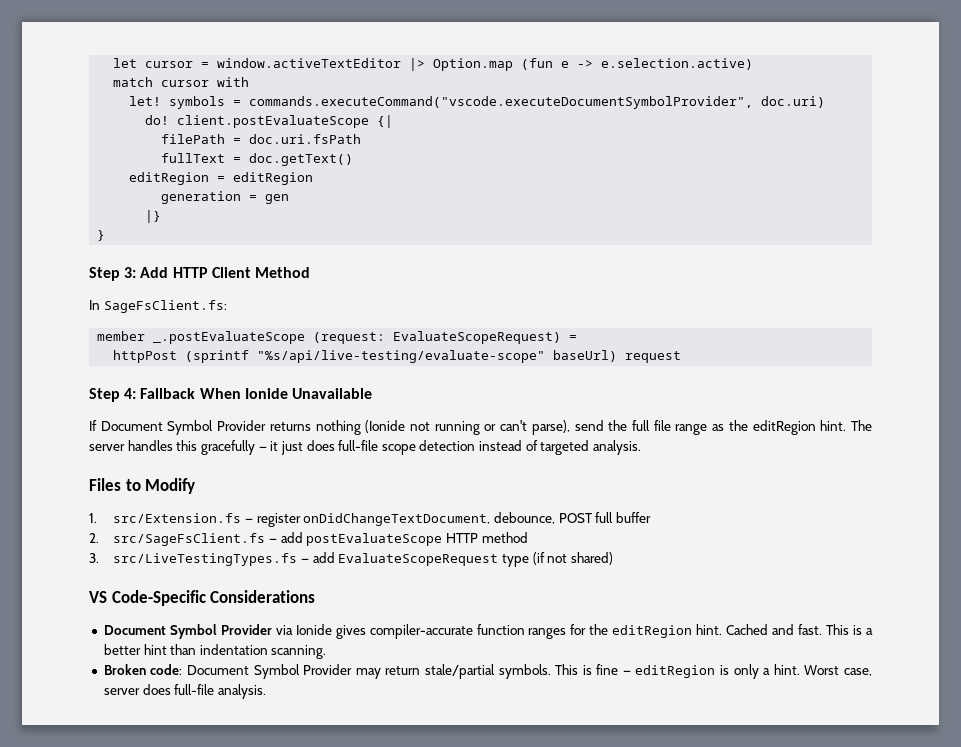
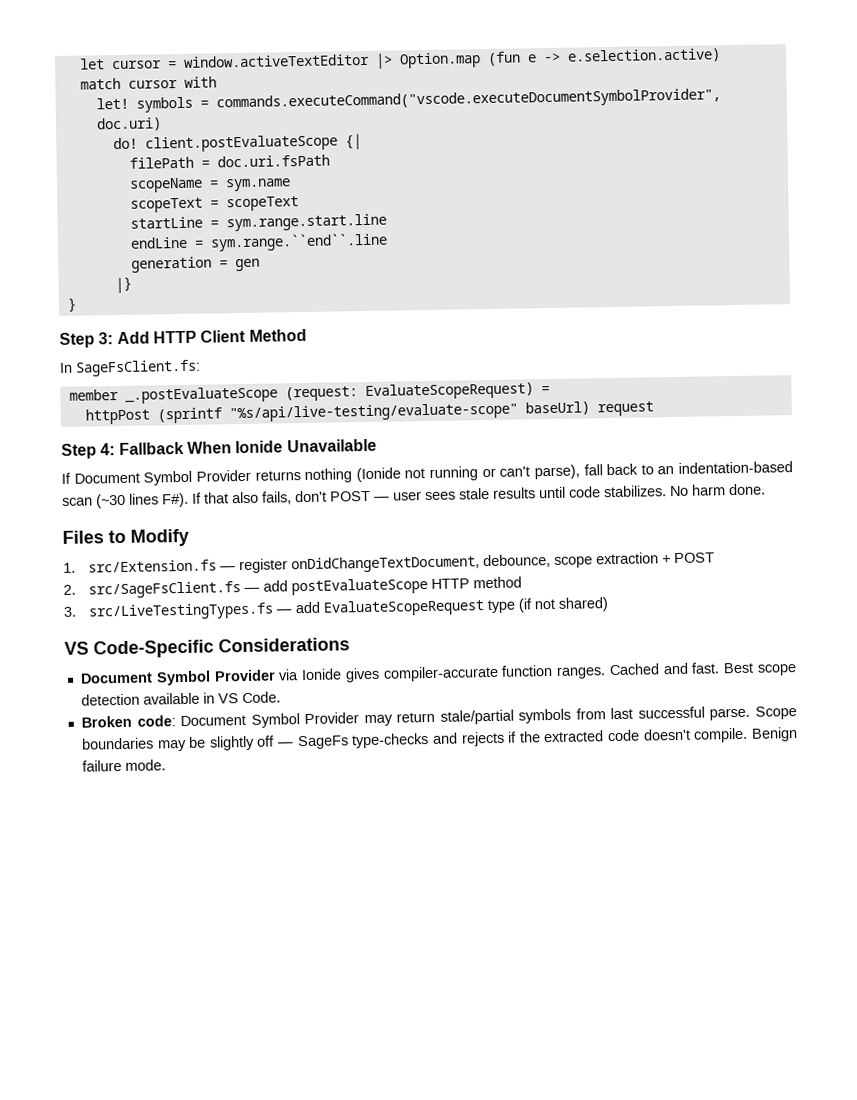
- fullText = doc.getText()
- editRegion = editRegion
+ scopeName = sym.name
+ scopeText = scopeText
+ startLine = sym.range.start.line
+ endLine = sym.range.``end``.line
- If Document Symbol Provider returns nothing (Ionide not running or can't parse), send the full file range as the editRegion hint. The server handles this gracefully — it just does full-file scope detection instead of targeted analysis.
+ If Document Symbol Provider returns nothing (Ionide not running or can't parse), fall back to an indentation-based scan (~30 lines F#). If that also fails, don't POST — user sees stale results until code stabilizes. No harm done.
- 1. src/Extension.fs — register onDidChangeTextDocument, debounce, POST full buffer
+ 1. src/Extension.fs — register onDidChangeTextDocument, debounce, scope extraction + POST
- Document Symbol Provider via Ionide gives compiler-accurate function ranges for the editRegion hint. Cached and fast. This is a better hint than indentation scanning.
+ Document Symbol Provider via Ionide gives compiler-accurate function ranges. Cached and fast. Best scope detection available in VS Code.
- Broken code: Document Symbol Provider may return stale/partial symbols. This is fine — editRegion is only a hint. Worst case, server does full-file analysis.
+ Broken code: Document Symbol Provider may return stale/partial symbols from last successful parse. Scope boundaries may be slightly off — SageFs type-checks and rejects if the extracted code doesn't compile. Benign failure mode.

